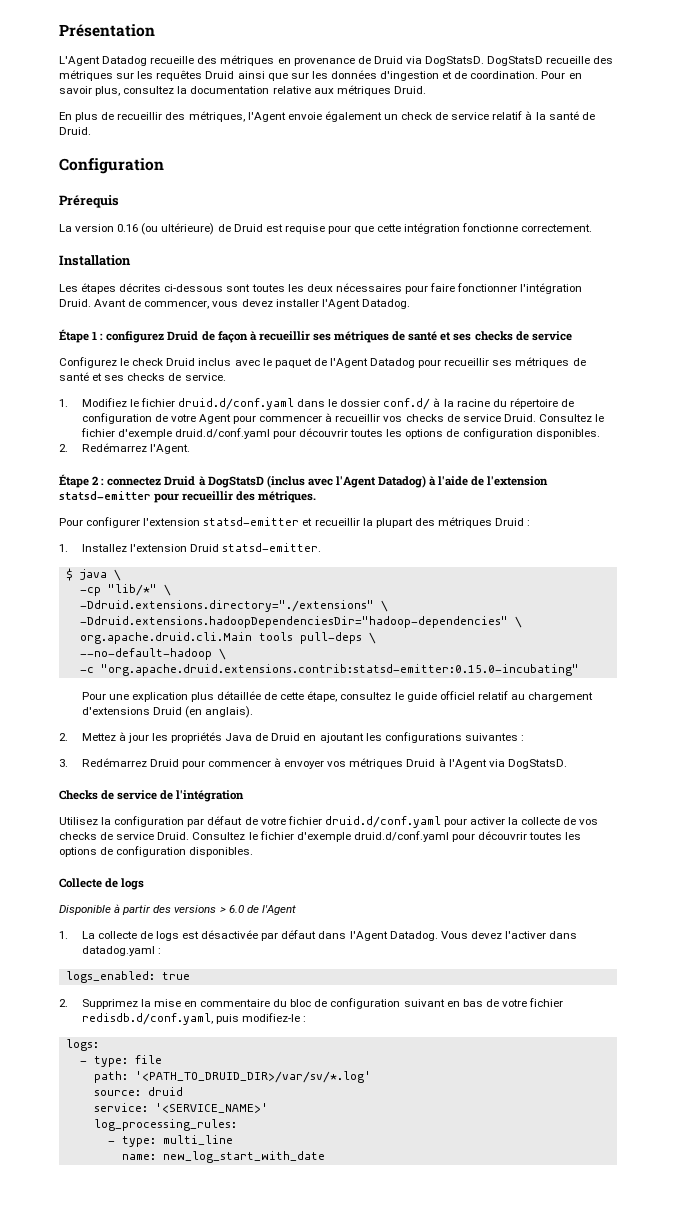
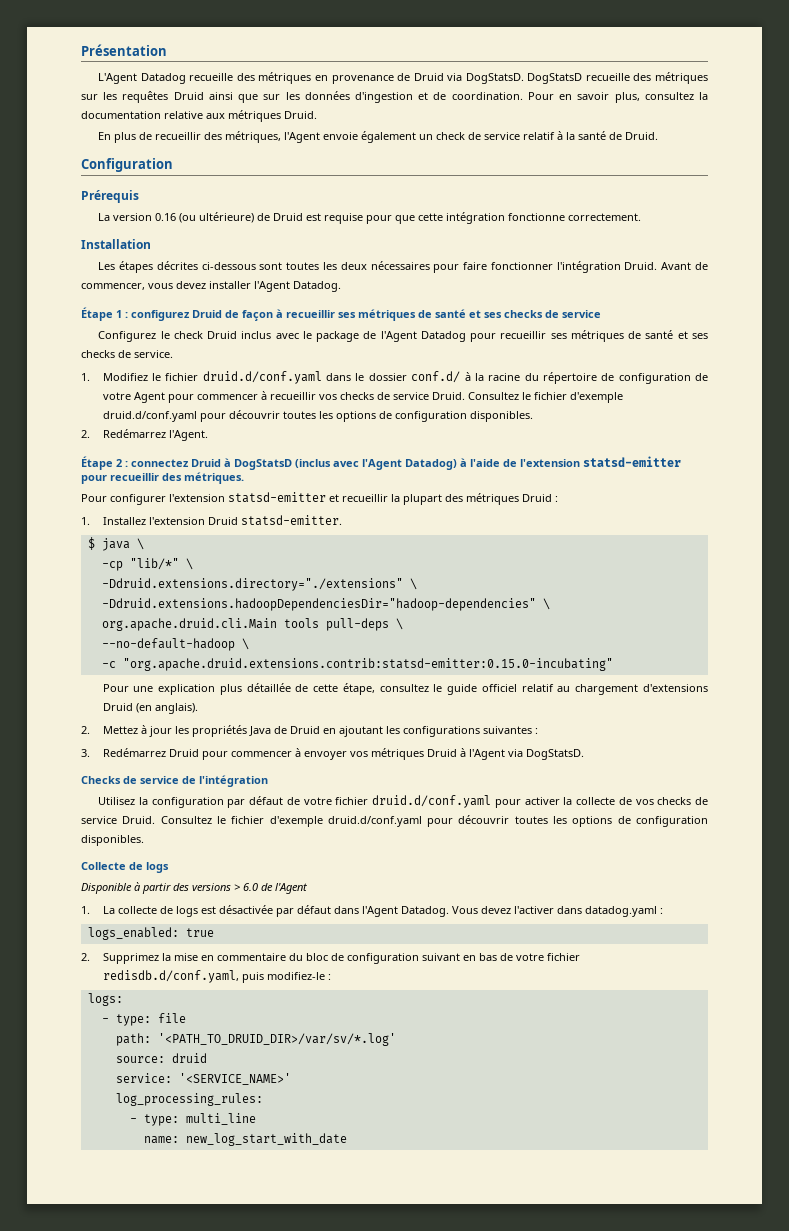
- Configurez le check Druid inclus avec le paquet de l'Agent Datadog pour recueillir ses métriques de santé et ses checks de service.
+ Configurez le check Druid inclus avec le package de l'Agent Datadog pour recueillir ses métriques de santé et ses checks de service.

